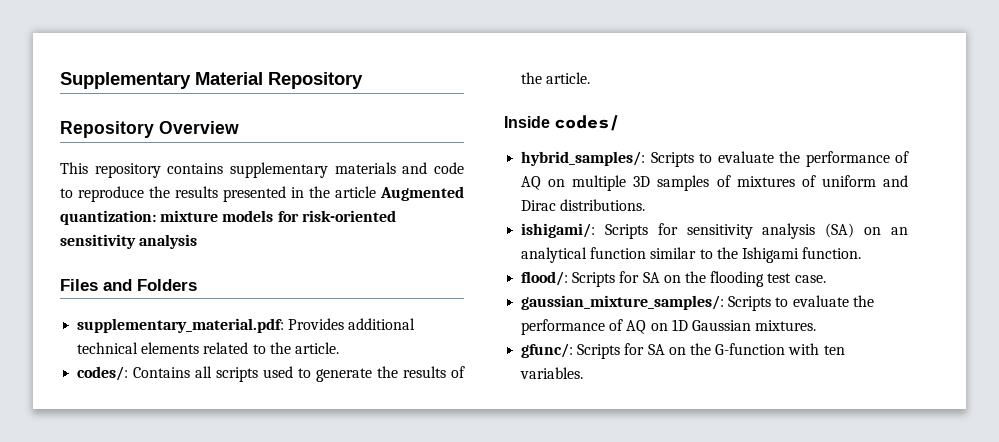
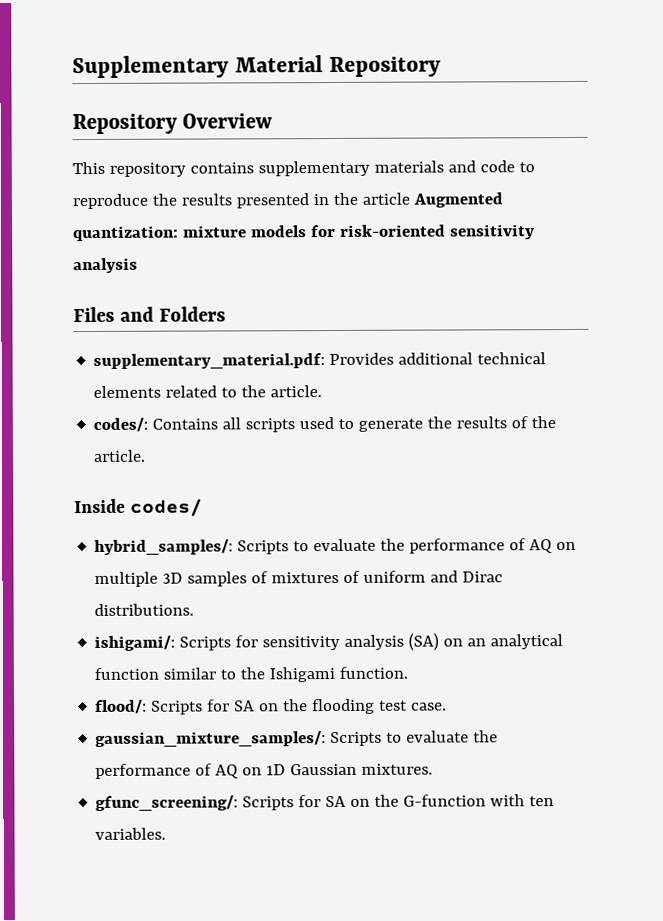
- gfunc/: Scripts for SA on the G-function with ten variables.
+ gfunc_screening/: Scripts for SA on the G-function with ten variables.

